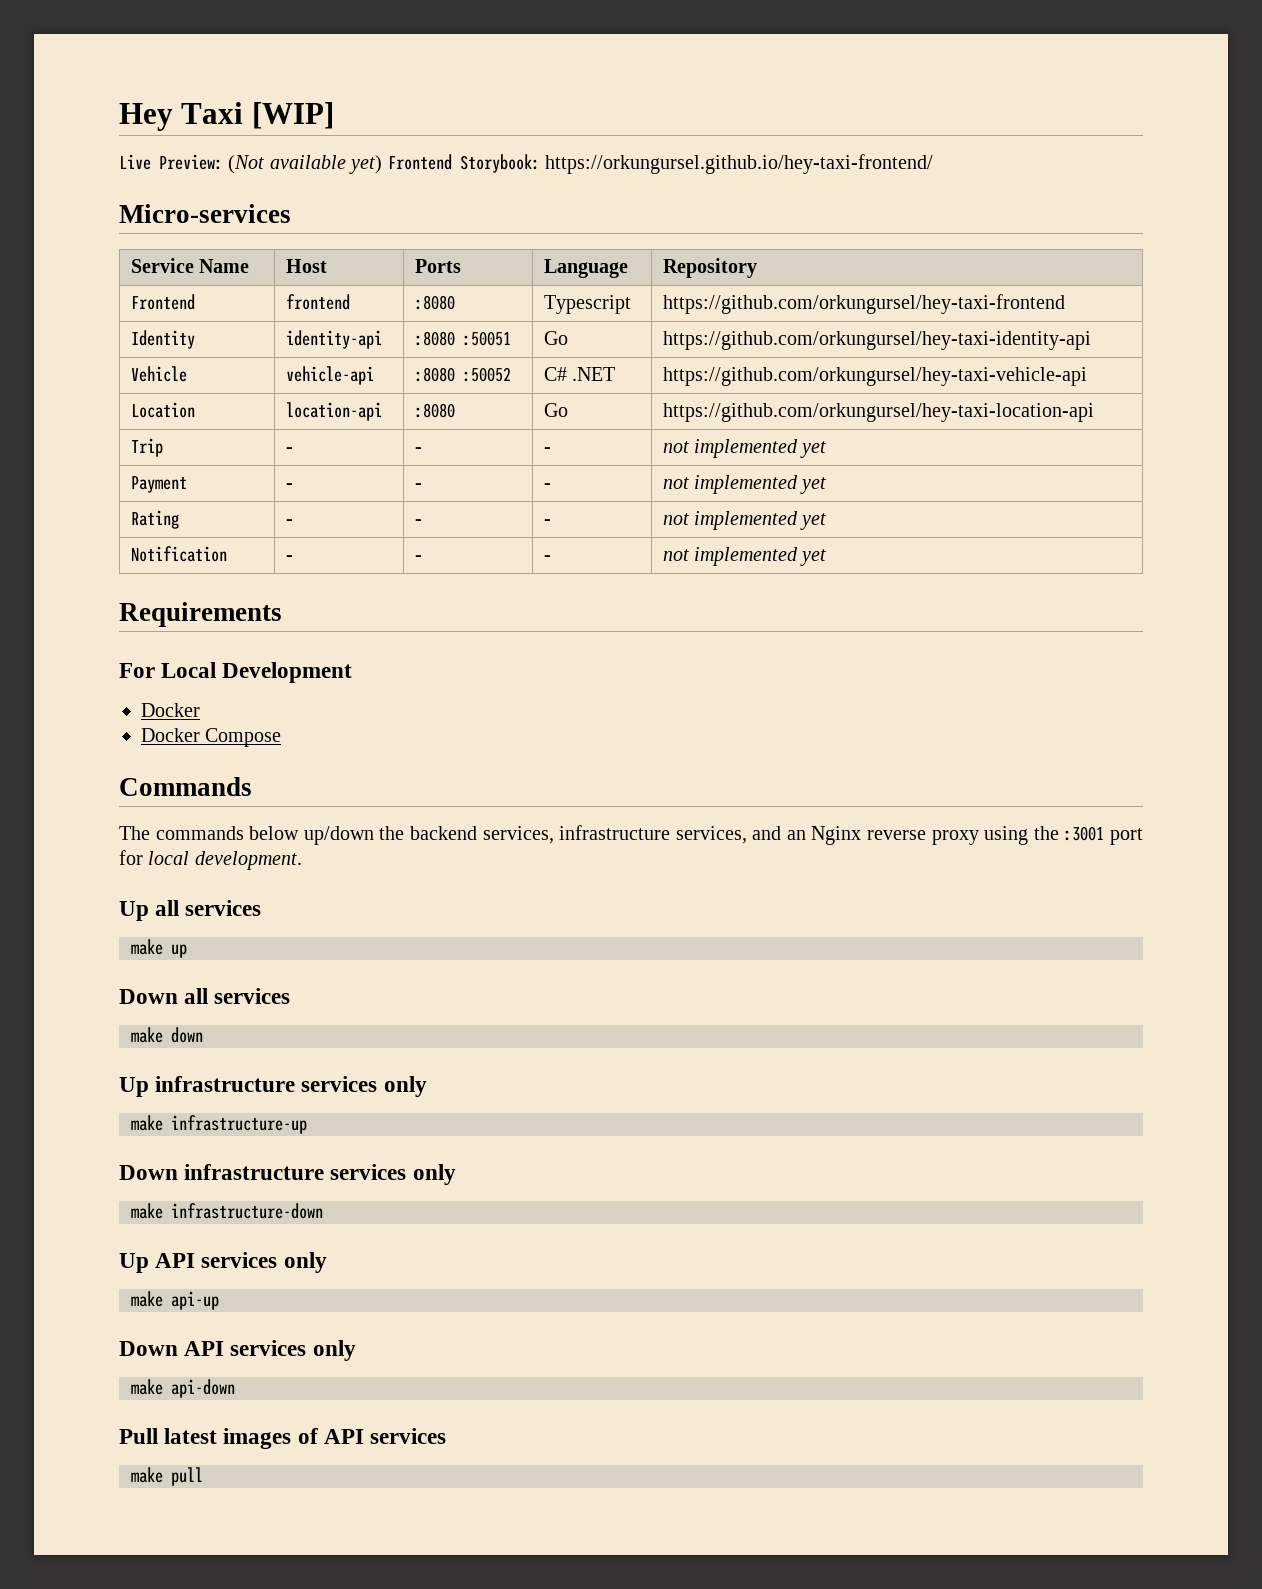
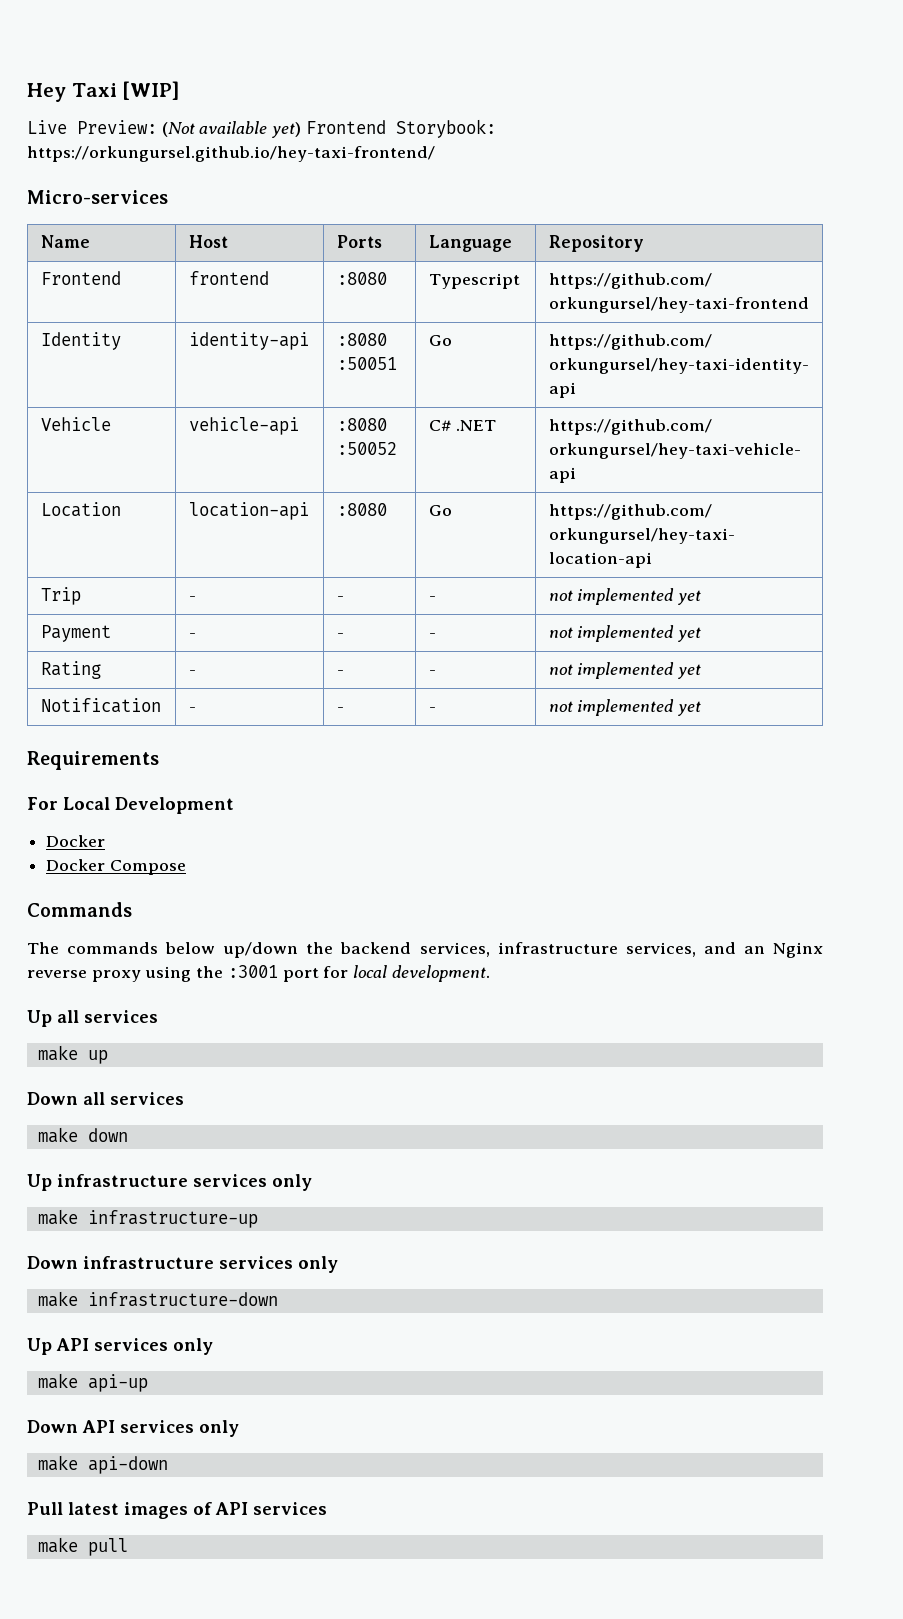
- Service Name | Host | Ports | Language | Repository
+ Name | Host | Ports | Language | Repository

